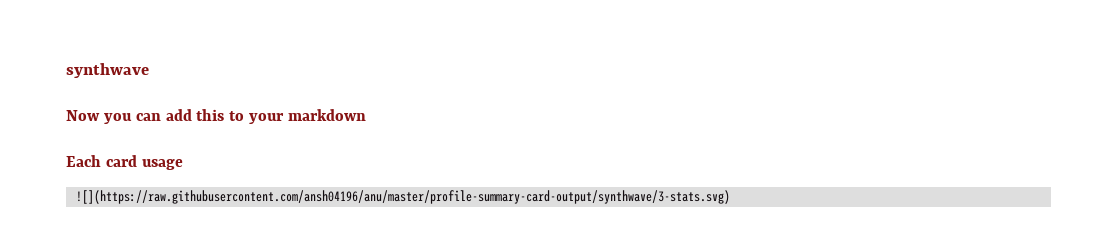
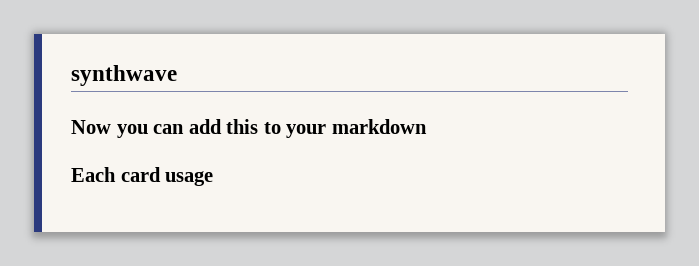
- ![](https://raw.githubusercontent.com/ansh04196/anu/master/profile-summary-card-output/synthwave/3-stats.svg)

